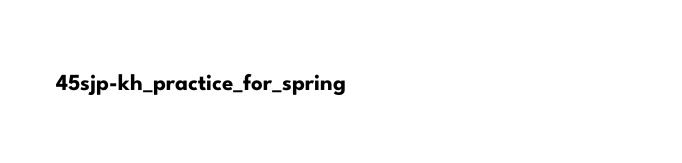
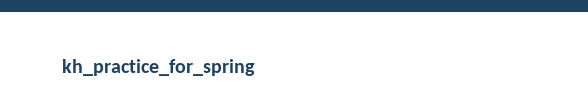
- 45sjp-kh_practice_for_spring
+ kh_practice_for_spring

